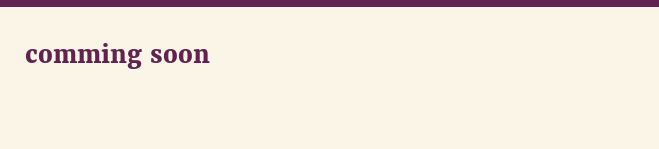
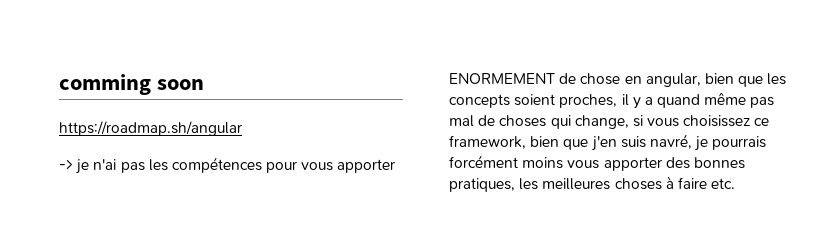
+ https://roadmap.sh/angular
+ -> je n'ai pas les compétences pour vous apporter ENORMEMENT de chose en angular, bien que les concepts soient proches, il y a quand même pas mal de choses qui change, si vous choisissez ce framework, bien que j'en suis navré, je pourrais forcément moins vous apporter des bonnes pratiques, les meilleures choses à faire etc.

